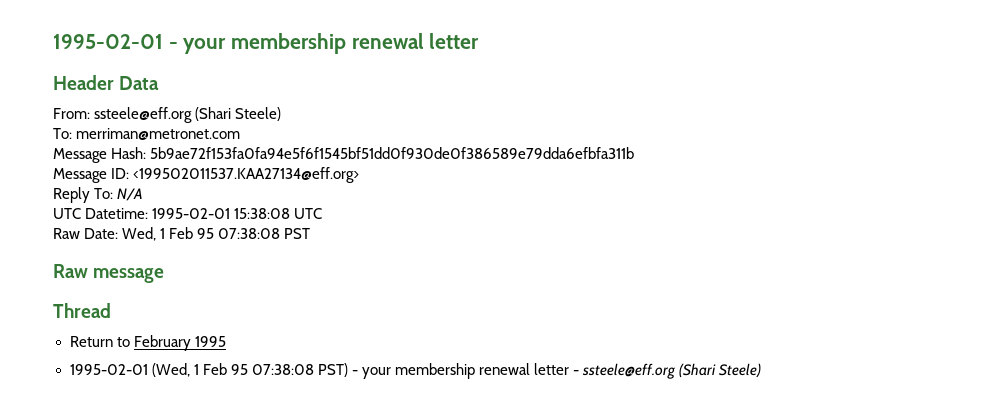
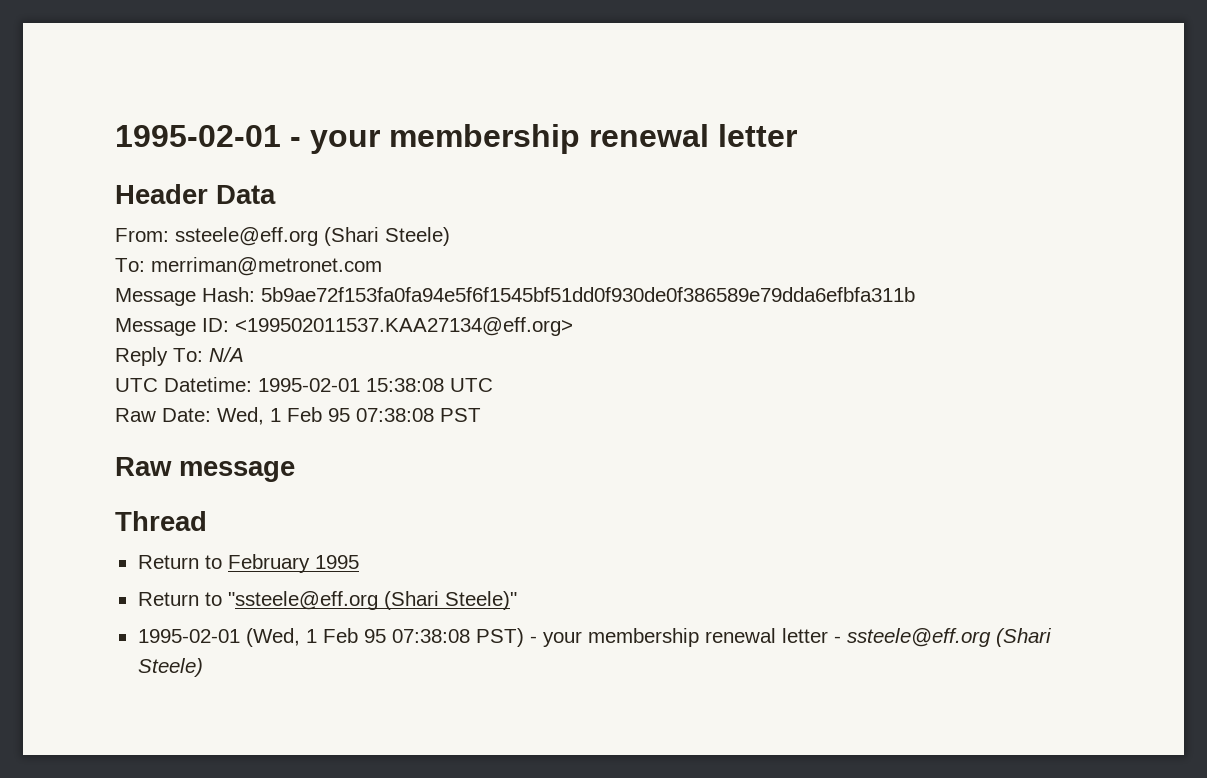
+ Return to "ssteele@eff.org (Shari Steele)"

